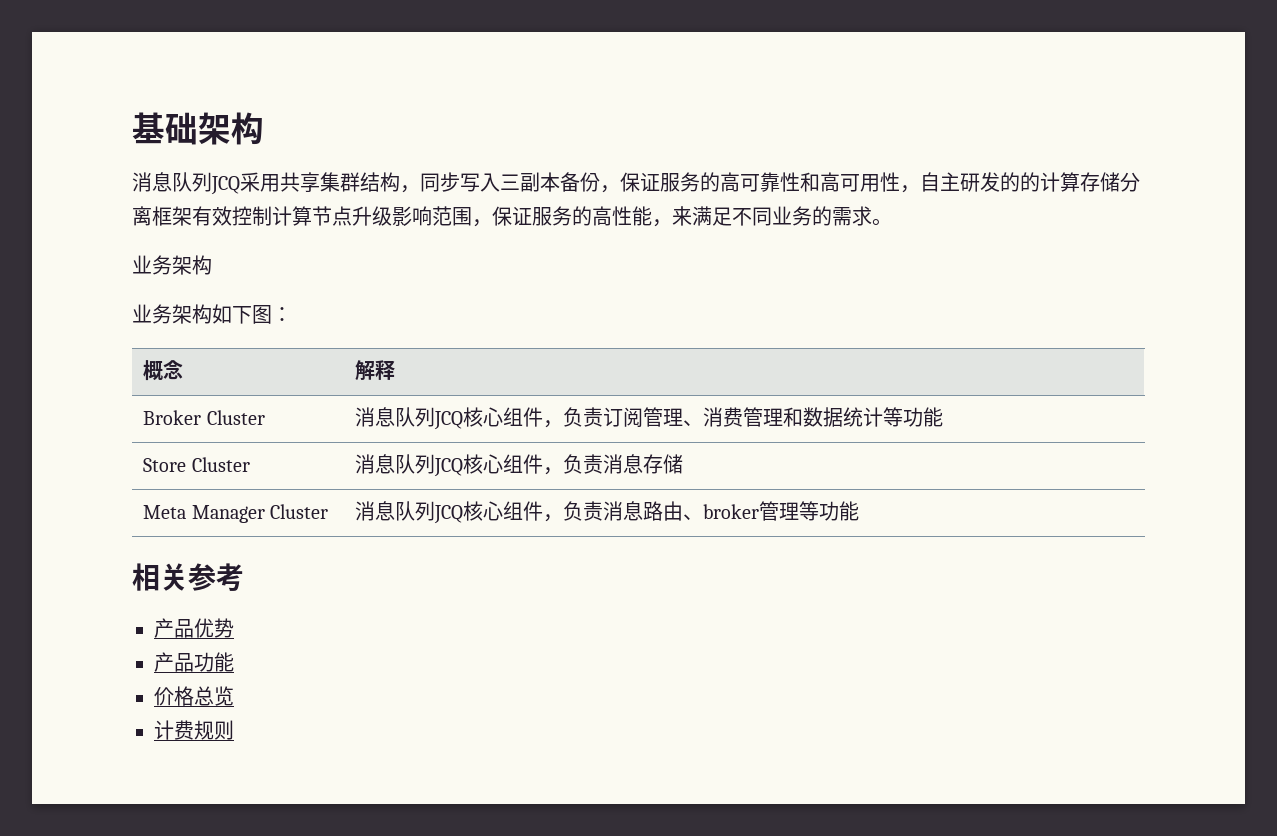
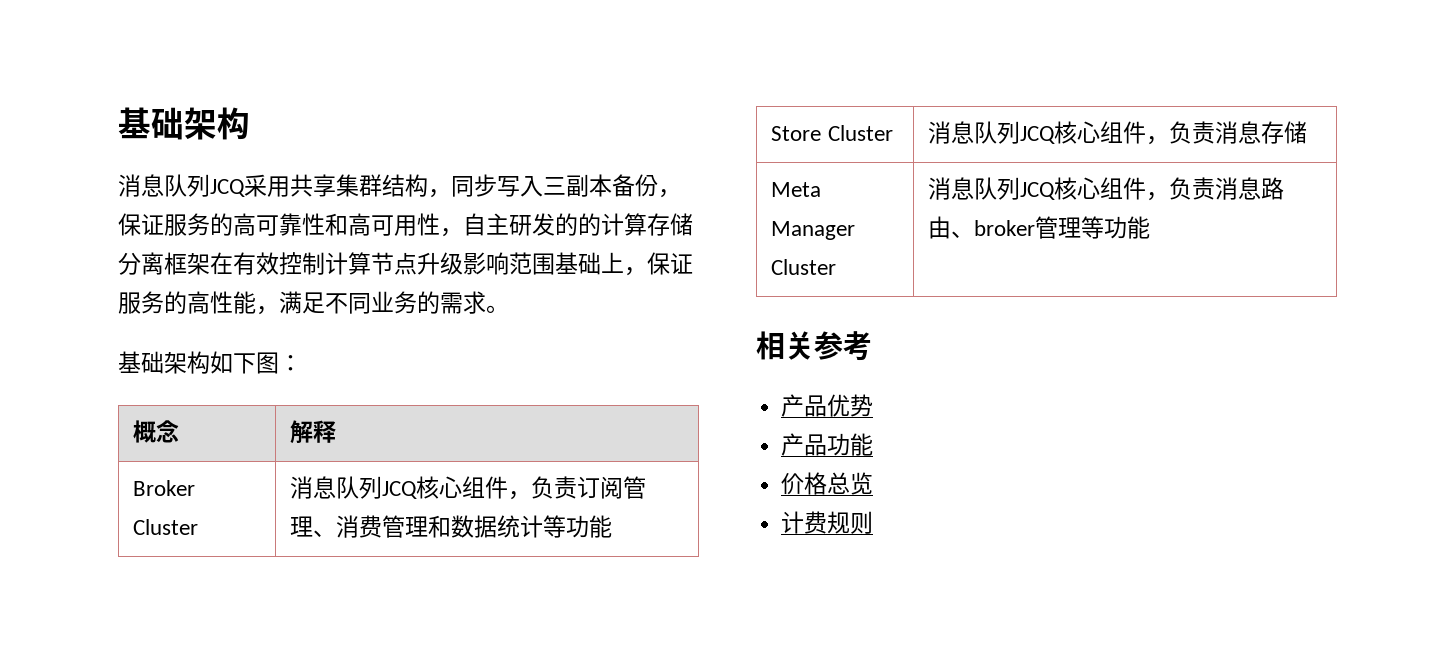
- 消息队列JCQ采用共享集群结构，同步写入三副本备份，保证服务的高可靠性和高可用性，自主研发的的计算存储分离框架有效控制计算节点升级影响范围，保证服务的高性能，来满足不同业务的需求。
- 业务架构
- 业务架构如下图：
+ 消息队列JCQ采用共享集群结构，同步写入三副本备份，保证服务的高可靠性和高可用性，自主研发的的计算存储分离框架在有效控制计算节点升级影响范围基础上，保证服务的高性能，满足不同业务的需求。
+ 基础架构如下图：

